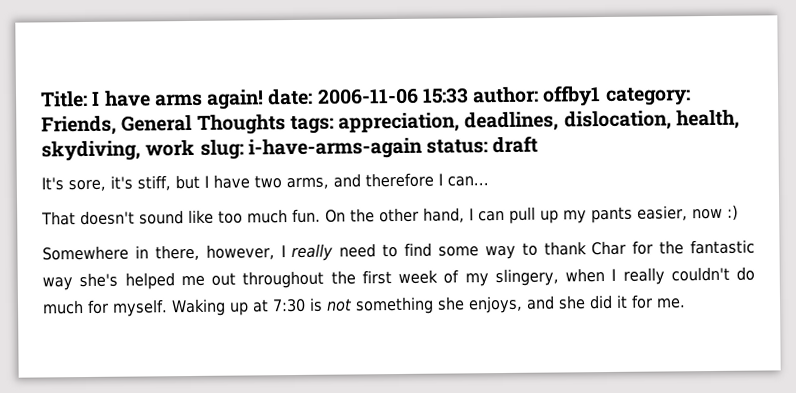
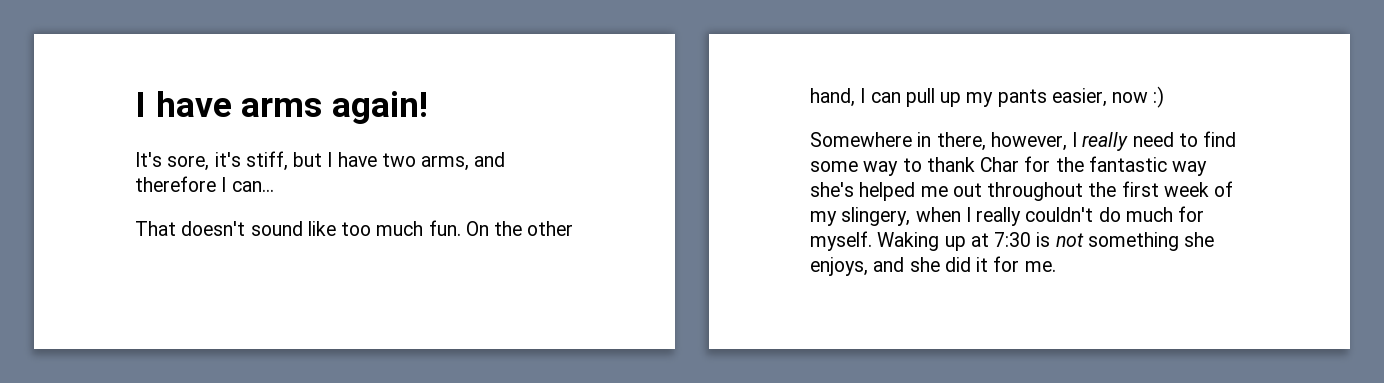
- Title: I have arms again! date: 2006-11-06 15:33 author: offby1 category: Friends, General Thoughts tags: appreciation, deadlines, dislocation, health, skydiving, work slug: i-have-arms-again status: draft
+ I have arms again!

